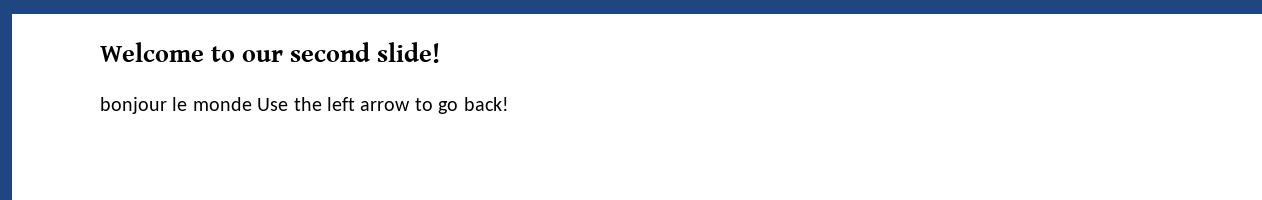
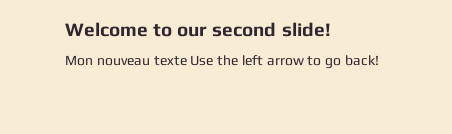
- bonjour le monde Use the left arrow to go back!
+ Mon nouveau texte Use the left arrow to go back!

